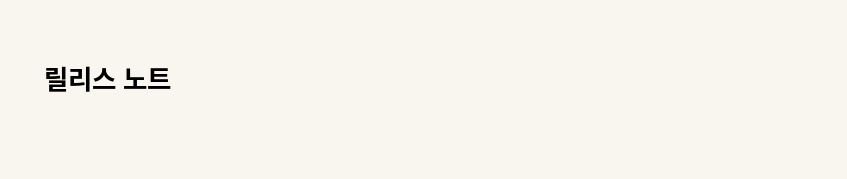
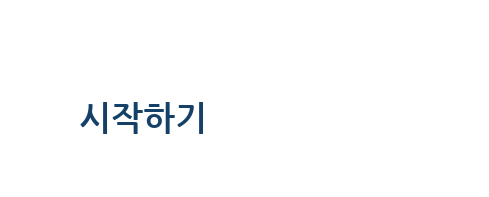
- 릴리스 노트
+ 시작하기

